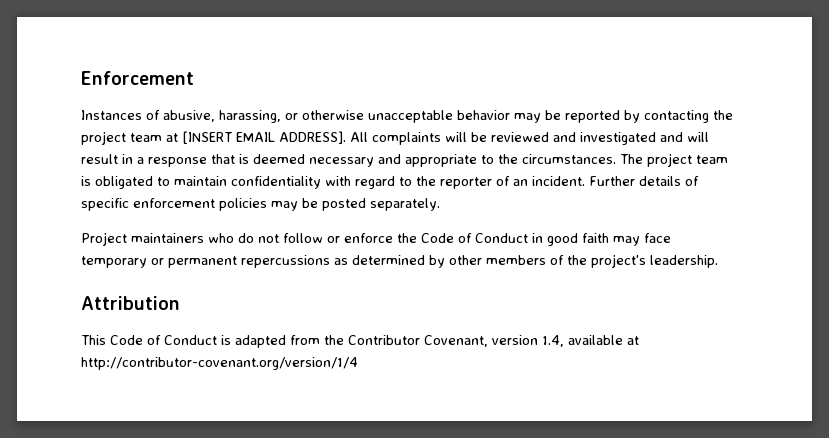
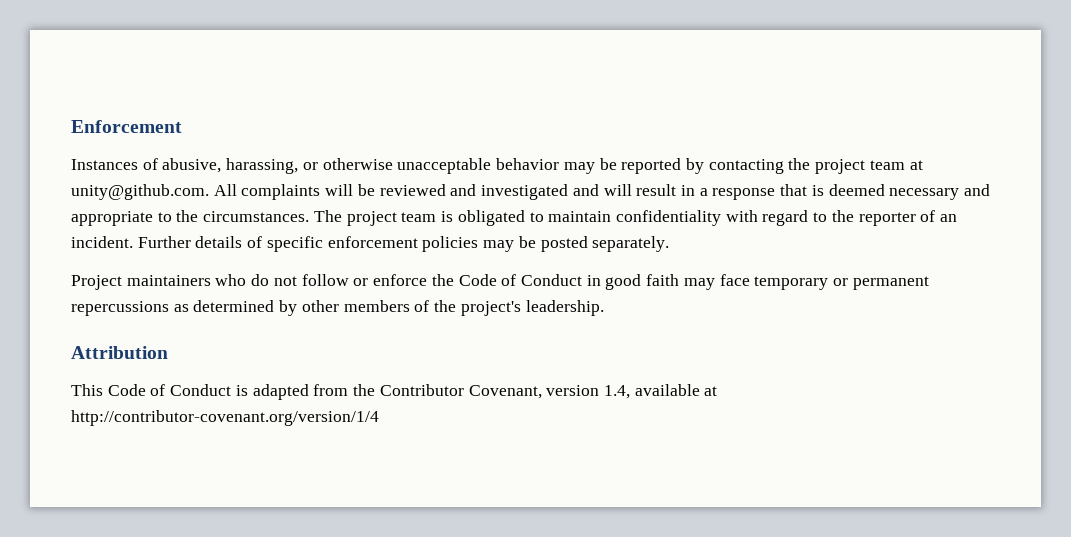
- Instances of abusive, harassing, or otherwise unacceptable behavior may be reported by contacting the project team at [INSERT EMAIL ADDRESS]. All complaints will be reviewed and investigated and will result in a response that is deemed necessary and appropriate to the circumstances.
+ Instances of abusive, harassing, or otherwise unacceptable behavior may be reported by contacting the project team at unity@github.com. All complaints will be reviewed and investigated and will result in a response that is deemed necessary and appropriate to the circumstances.

